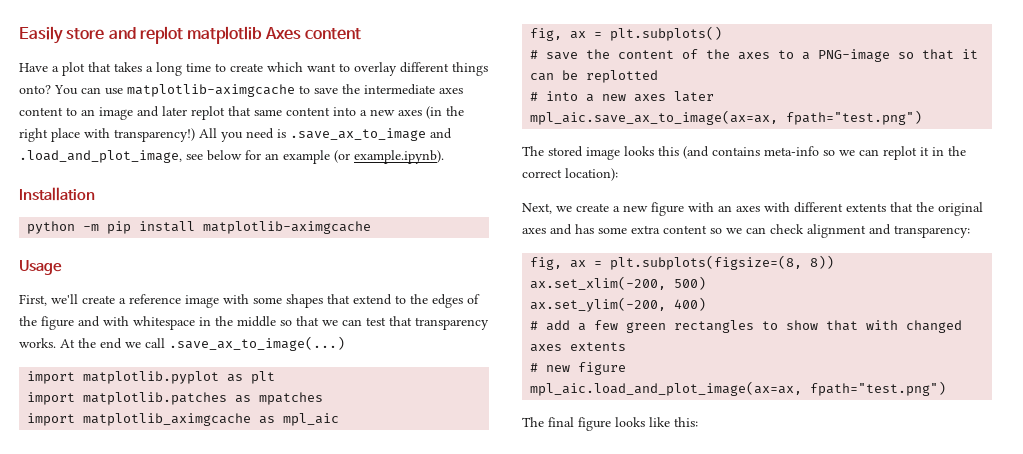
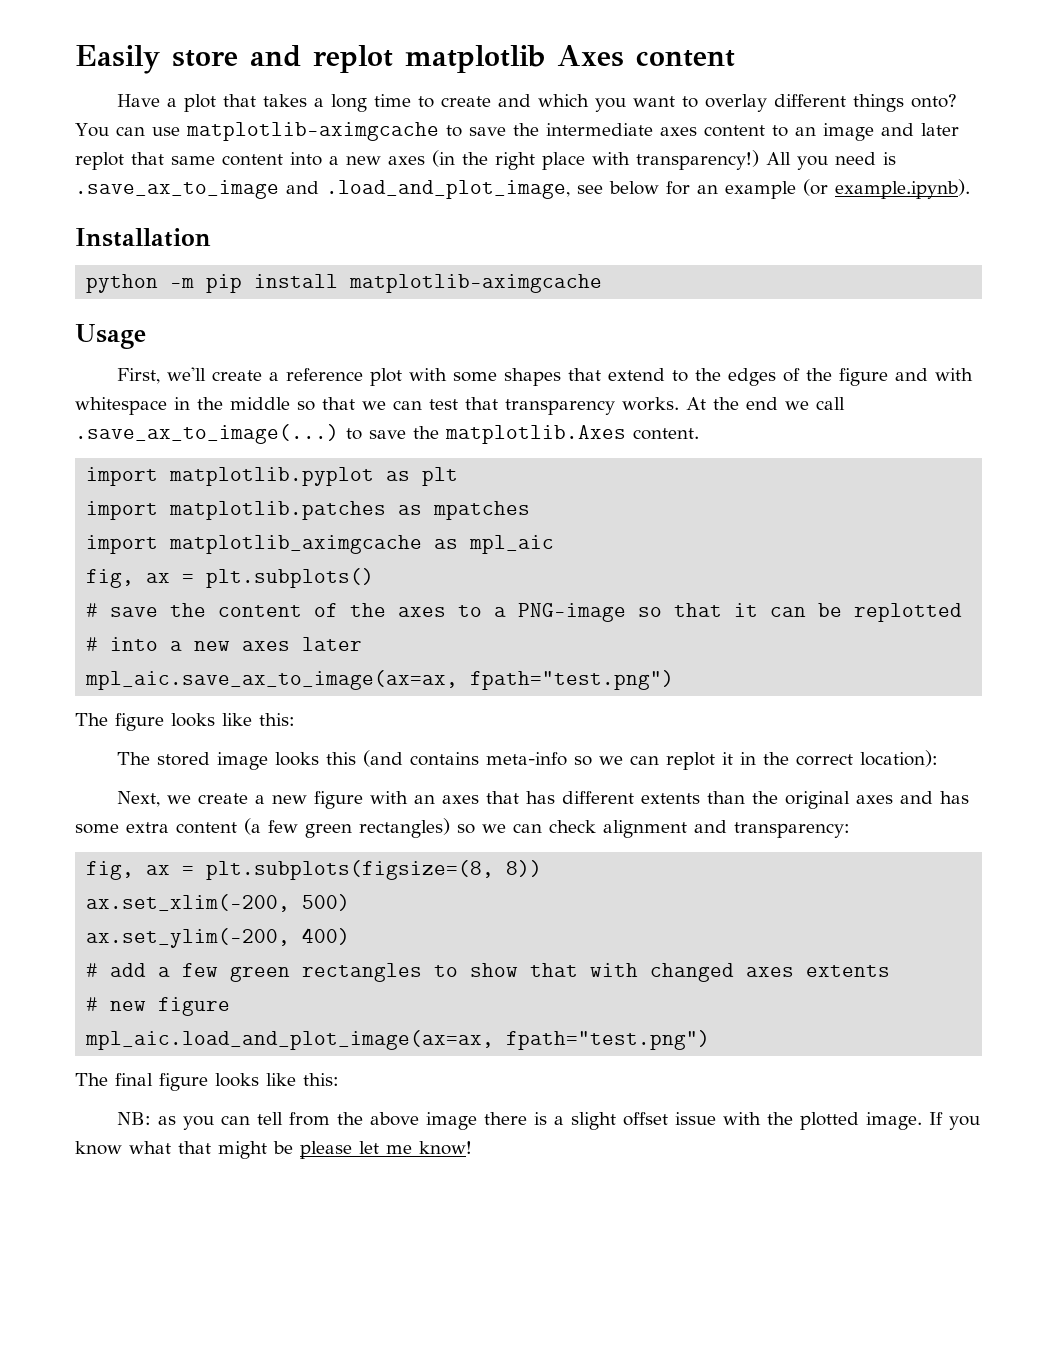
- Have a plot that takes a long time to create which want to overlay different things onto?
+ Have a plot that takes a long time to create and which you want to overlay different things onto?
- First, we'll create a reference image with some shapes that extend to the edges of the figure and with whitespace in the middle so that we can test that transparency works.
+ First, we'll create a reference plot with some shapes that extend to the edges of the figure and with whitespace in the middle so that we can test that transparency works.
- At the end we call .save_ax_to_image(...)
+ At the end we call .save_ax_to_image(...) to save the matplotlib.Axes content.
+ The figure looks like this:
- Next, we create a new figure with an axes with different extents that the original axes and has some extra content so we can check alignment and transparency:
+ Next, we create a new figure with an axes that has different extents than the original axes and has some extra content (a few green rectangles) so we can check alignment and transparency:
+ NB: as you can tell from the above image there is a slight offset issue with the plotted image. If you know what that might be please let me know!

